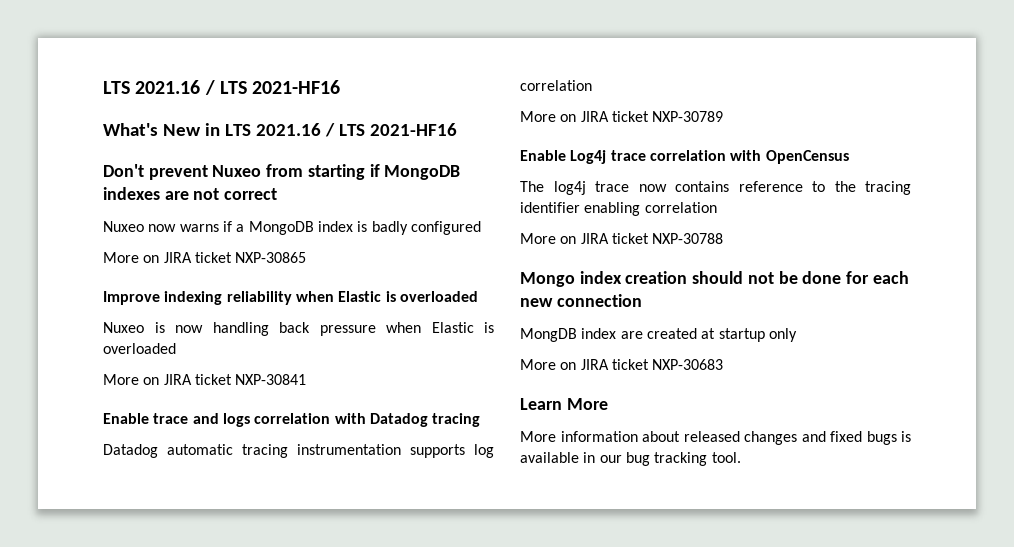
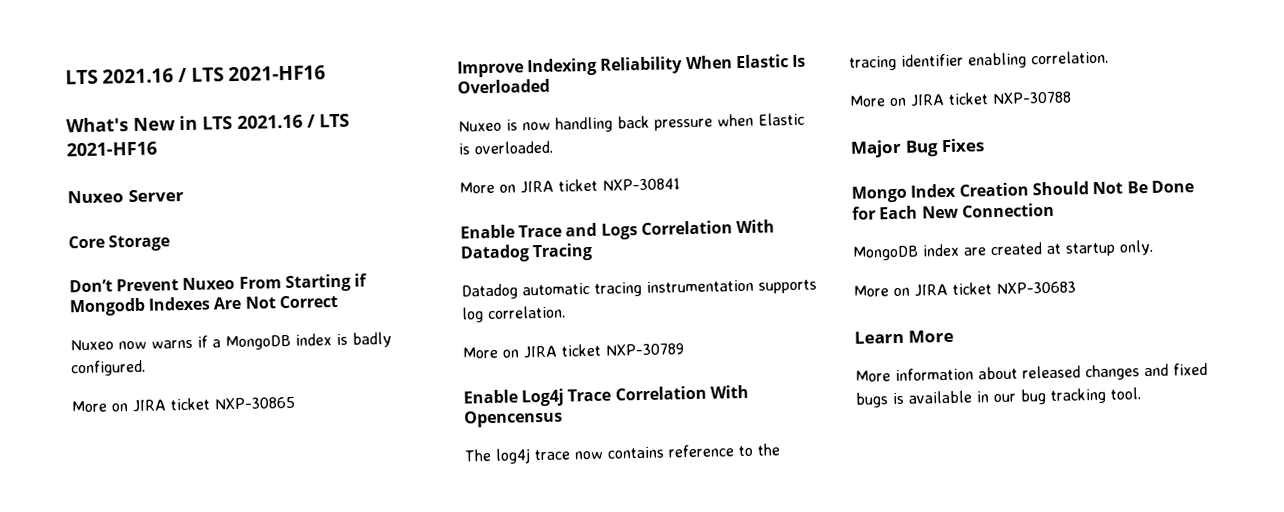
- Don't prevent Nuxeo from starting if MongoDB indexes are not correct
+ Nuxeo Server
+ Core Storage
+ Don’t Prevent Nuxeo From Starting if Mongodb Indexes Are Not Correct
- Nuxeo now warns if a MongoDB index is badly configured
+ Nuxeo now warns if a MongoDB index is badly configured.
- Improve indexing reliability when Elastic is overloaded
+ Improve Indexing Reliability When Elastic Is Overloaded
- Nuxeo is now handling back pressure when Elastic is overloaded
+ Nuxeo is now handling back pressure when Elastic is overloaded.
- Enable trace and logs correlation with Datadog tracing
+ Enable Trace and Logs Correlation With Datadog Tracing
- Datadog automatic tracing instrumentation supports log correlation
+ Datadog automatic tracing instrumentation supports log correlation.
- Enable Log4j trace correlation with OpenCensus
+ Enable Log4j Trace Correlation With Opencensus
- The log4j trace now contains reference to the tracing identifier enabling correlation
+ The log4j trace now contains reference to the tracing identifier enabling correlation.
- Mongo index creation should not be done for each new connection
- MongDB index are created at startup only
+ Major Bug Fixes
+ Mongo Index Creation Should Not Be Done for Each New Connection
+ MongoDB index are created at startup only.

